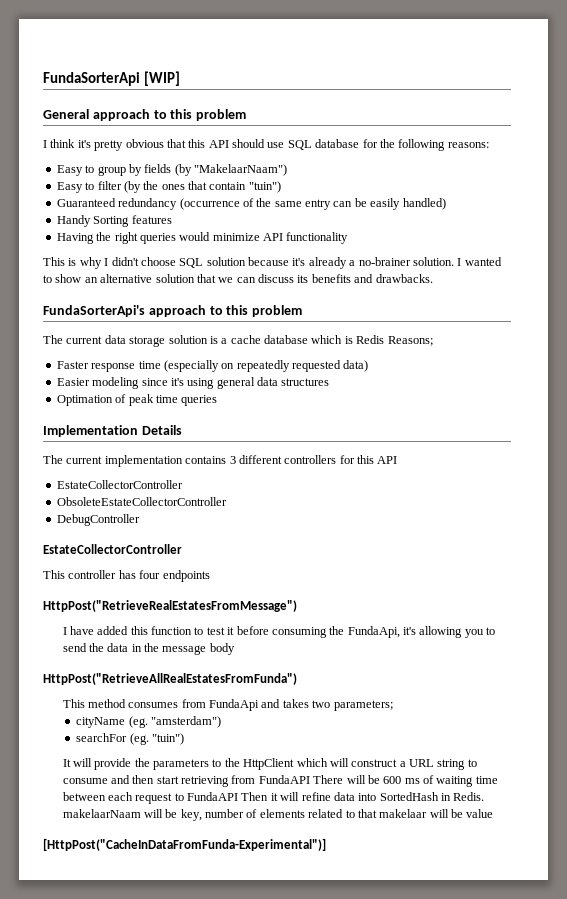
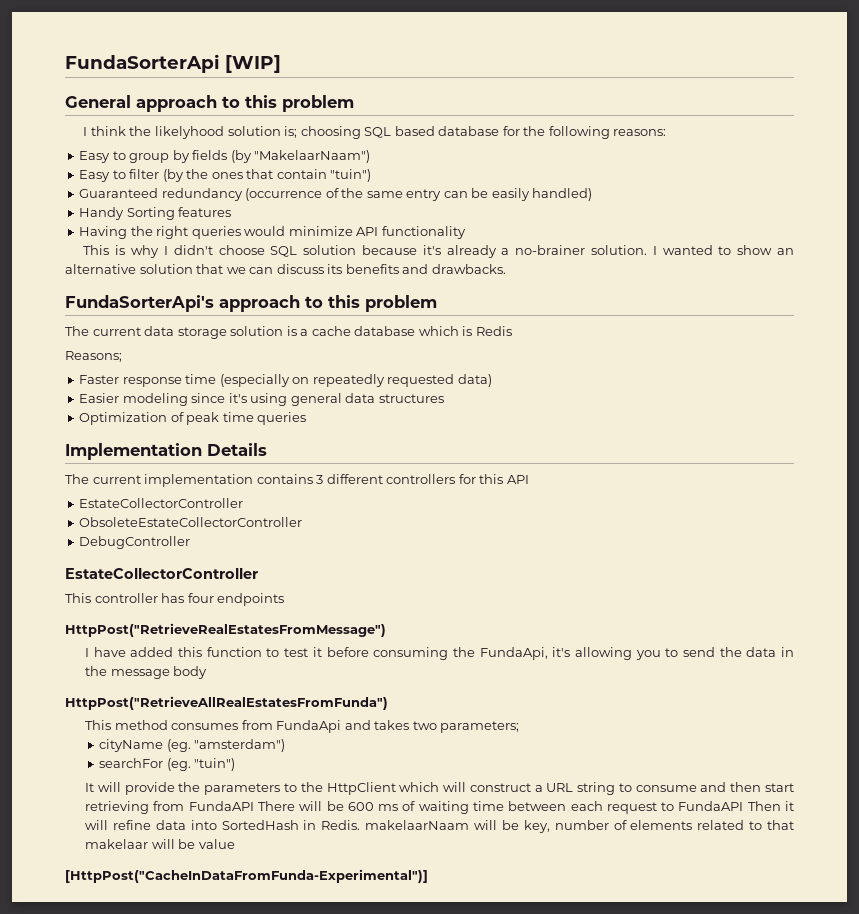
- I think it's pretty obvious that this API should use SQL database for the following reasons:
+ I think the likelyhood solution is; choosing SQL based database for the following reasons:
- The current data storage solution is a cache database which is Redis Reasons;
+ The current data storage solution is a cache database which is Redis
+ Reasons;
- Optimation of peak time queries
+ Optimization of peak time queries

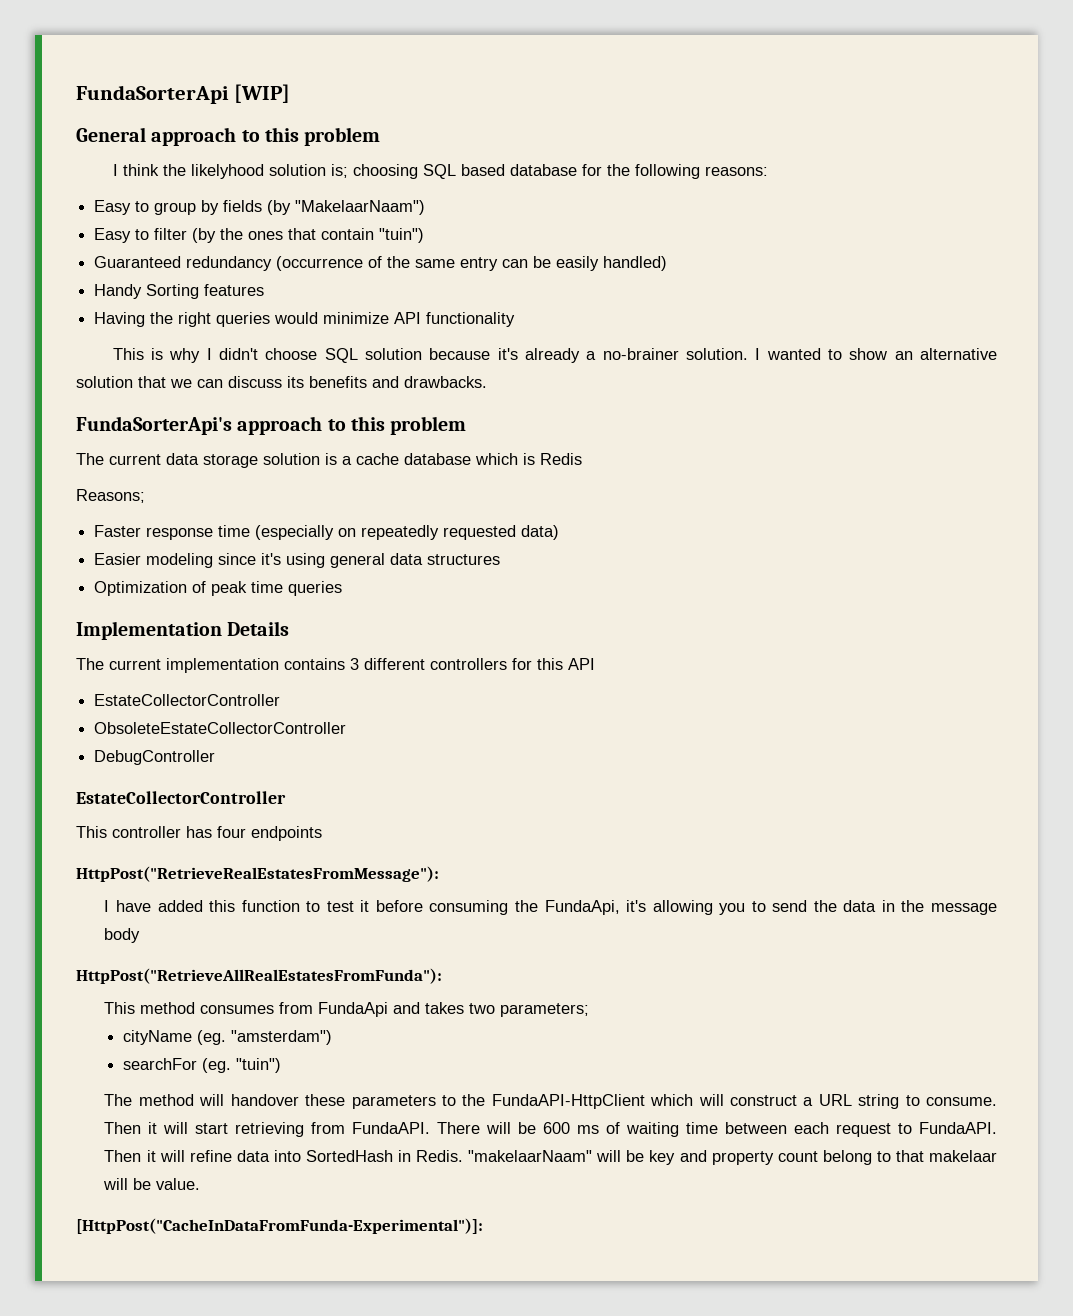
- HttpPost("RetrieveRealEstatesFromMessage")
+ HttpPost("RetrieveRealEstatesFromMessage"):
- HttpPost("RetrieveAllRealEstatesFromFunda")
+ HttpPost("RetrieveAllRealEstatesFromFunda"):
- It will provide the parameters to the HttpClient which will construct a URL string to consume and then start retrieving from FundaAPI There will be 600 ms of waiting time between each request to FundaAPI Then it will refine data into SortedHash in Redis. makelaarNaam will be key, number of elements related to that makelaar will be value
- [HttpPost("CacheInDataFromFunda-Experimental")]
+ The method will handover these parameters to the FundaAPI-HttpClient which will construct a URL string to consume. Then it will start retrieving from FundaAPI. There will be 600 ms of waiting time between each request to FundaAPI. Then it will refine data into SortedHash in Redis. "makelaarNaam" will be key and property count belong to that makelaar will be value.
+ [HttpPost("CacheInDataFromFunda-Experimental")]:

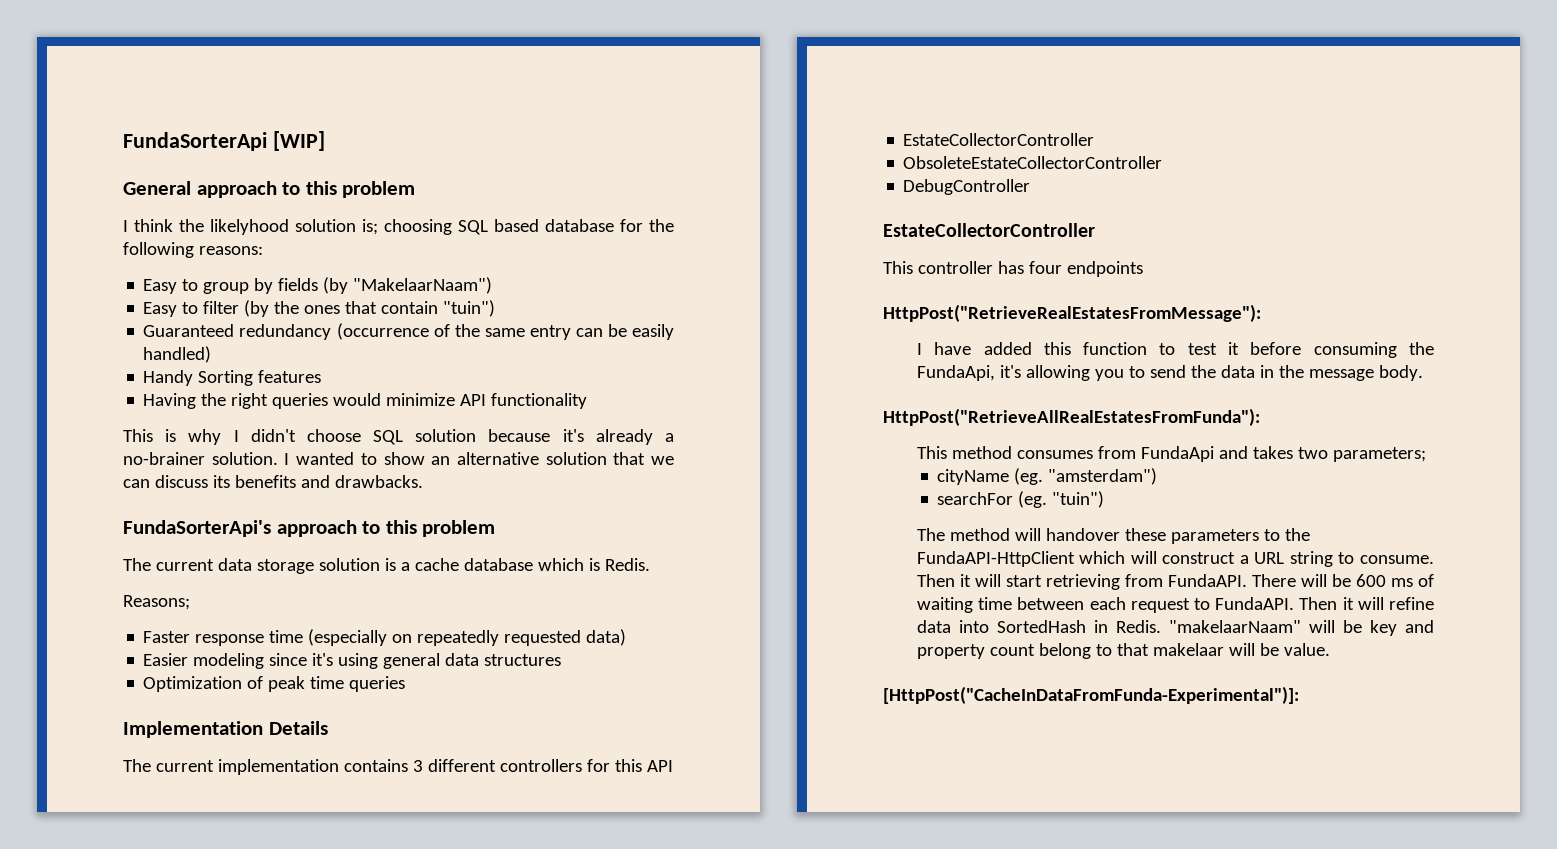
- The current data storage solution is a cache database which is Redis
+ The current data storage solution is a cache database which is Redis.
- I have added this function to test it before consuming the FundaApi, it's allowing you to send the data in the message body
+ I have added this function to test it before consuming the FundaApi, it's allowing you to send the data in the message body.

